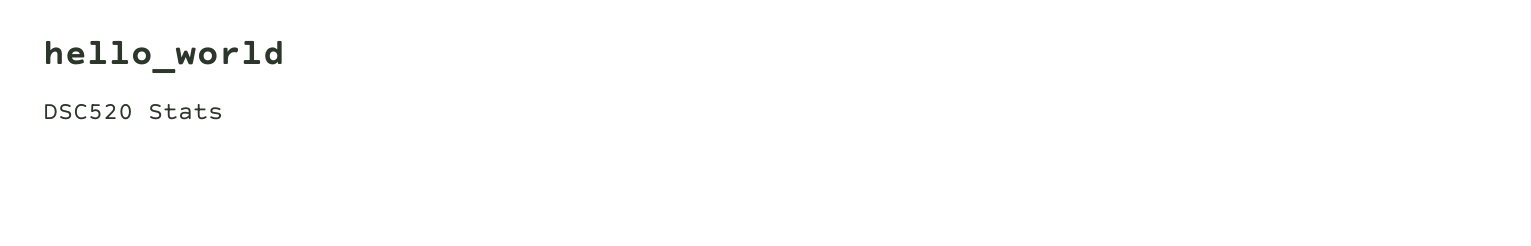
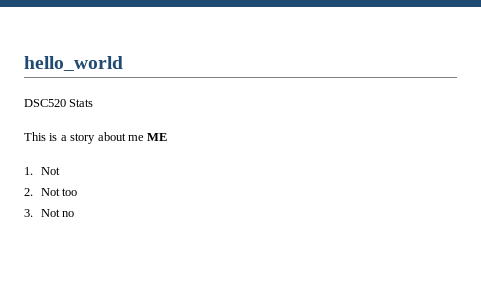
+ This is a story about me ME
+ 1. Not
+ 2. Not too
+ 3. Not no

